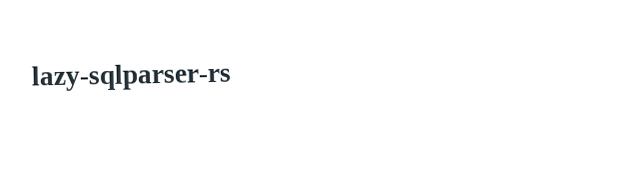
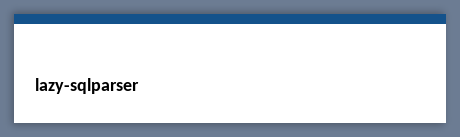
- lazy-sqlparser-rs
+ lazy-sqlparser

